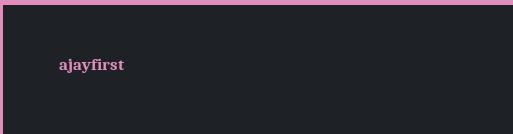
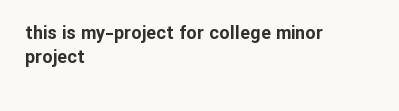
- ajayfirst
+ this is my-project for college minor project

